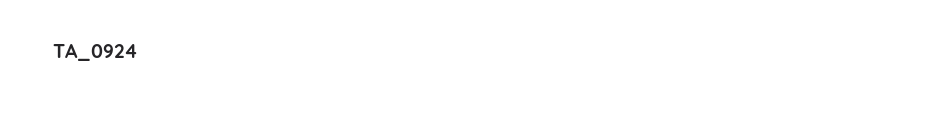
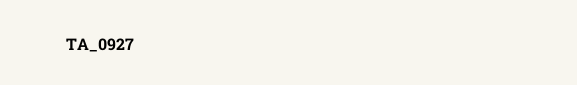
- TA_0924
+ TA_0927

